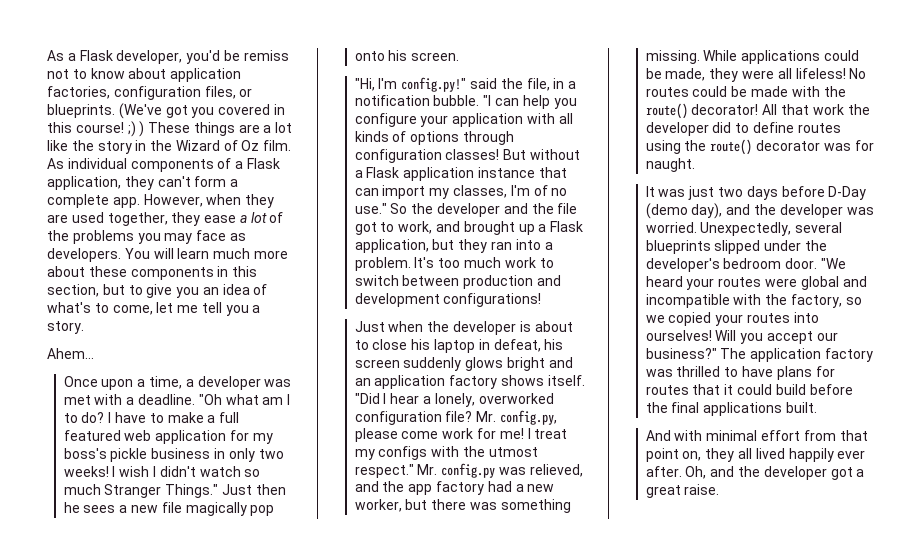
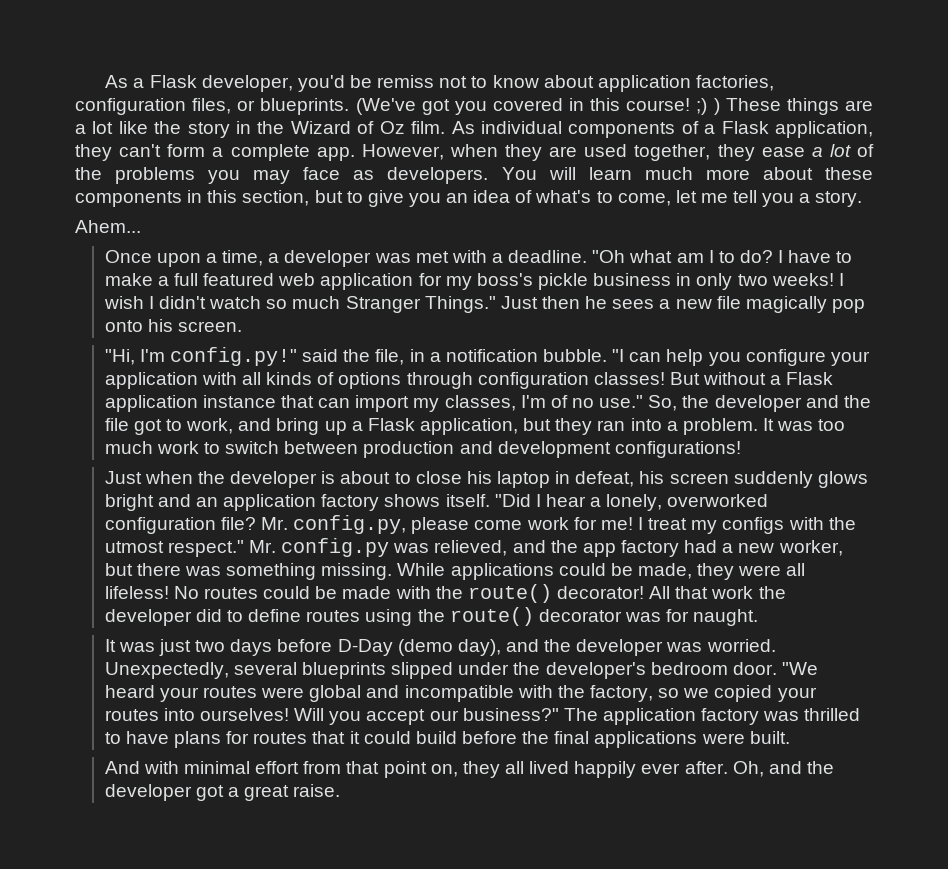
- So the developer and the file got to work, and brought up a Flask application, but they ran into a problem.
+ So, the developer and the file got to work, and bring up a Flask application, but they ran into a problem.
- It's too much work to switch between production and development configurations!
+ It was too much work to switch between production and development configurations!
- The application factory was thrilled to have plans for routes that it could build before the final applications built.
+ The application factory was thrilled to have plans for routes that it could build before the final applications were built.

